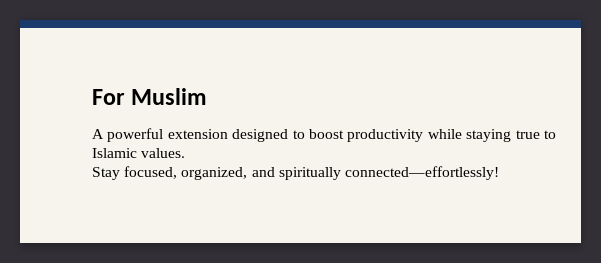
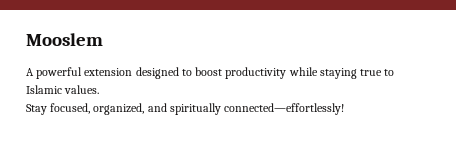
- For Muslim
+ Mooslem

